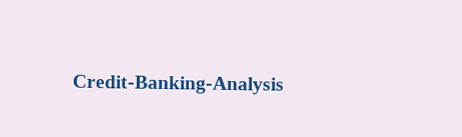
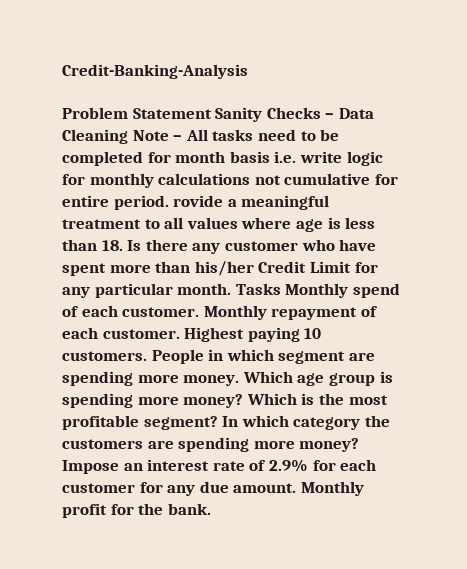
+ Problem Statement Sanity Checks – Data Cleaning Note – All tasks need to be completed for month basis i.e. write logic for monthly calculations not cumulative for entire period. rovide a meaningful treatment to all values where age is less than 18. Is there any customer who have spent more than his/her Credit Limit for any particular month. Tasks Monthly spend of each customer. Monthly repayment of each customer. Highest paying 10 customers. People in which segment are spending more money. Which age group is spending more money? Which is the most profitable segment? In which category the customers are spending more money? Impose an interest rate of 2.9% for each customer for any due amount. Monthly profit for the bank.

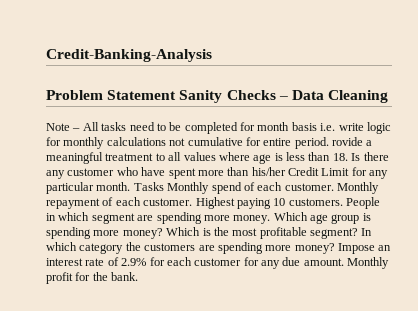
- Problem Statement Sanity Checks – Data Cleaning Note – All tasks need to be completed for month basis i.e. write logic for monthly calculations not cumulative for entire period. rovide a meaningful treatment to all values where age is less than 18. Is there any customer who have spent more than his/her Credit Limit for any particular month.
+ Problem Statement Sanity Checks – Data Cleaning
+ Note – All tasks need to be completed for month basis i.e. write logic for monthly calculations not cumulative for entire period. rovide a meaningful treatment to all values where age is less than 18. Is there any customer who have spent more than his/her Credit Limit for any particular month.

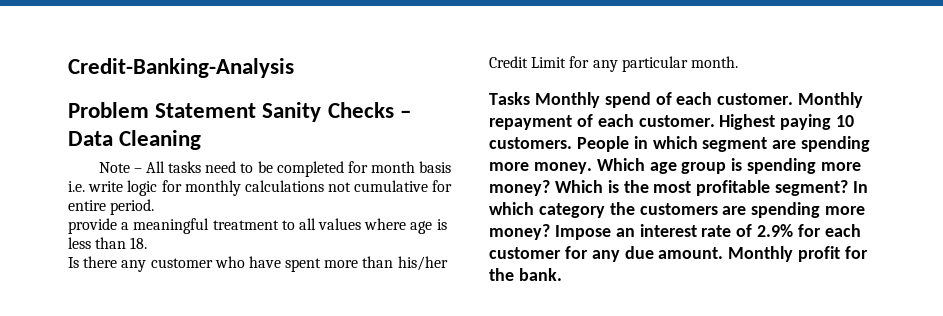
- Note – All tasks need to be completed for month basis i.e. write logic for monthly calculations not cumulative for entire period. rovide a meaningful treatment to all values where age is less than 18. Is there any customer who have spent more than his/her Credit Limit for any particular month. Tasks Monthly spend of each customer.
+ Note – All tasks need to be completed for month basis i.e. write logic for monthly calculations not cumulative for entire period.
+ provide a meaningful treatment to all values where age is less than 18.
+ Is there any customer who have spent more than his/her Credit Limit for any particular month.
+ Tasks Monthly spend of each customer.

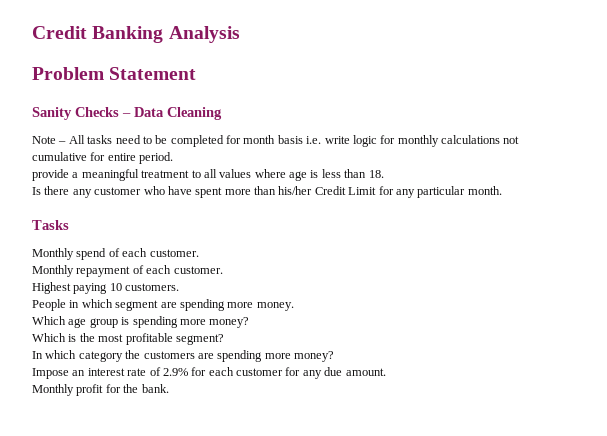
- Credit-Banking-Analysis
+ Credit Banking Analysis
- Problem Statement Sanity Checks – Data Cleaning
+ Problem Statement
+ Sanity Checks – Data Cleaning
- Tasks Monthly spend of each customer. Monthly repayment of each customer. Highest paying 10 customers. People in which segment are spending more money. Which age group is spending more money? Which is the most profitable segment? In which category the customers are spending more money? Impose an interest rate of 2.9% for each customer for any due amount. Monthly profit for the bank.
+ Tasks
+ Monthly spend of each customer.
+ Monthly repayment of each customer.
+ Highest paying 10 customers.
+ People in which segment are spending more money.
+ Which age group is spending more money?
+ Which is the most profitable segment?
+ In which category the customers are spending more money?
+ Impose an interest rate of 2.9% for each customer for any due amount.
+ Monthly profit for the bank.

